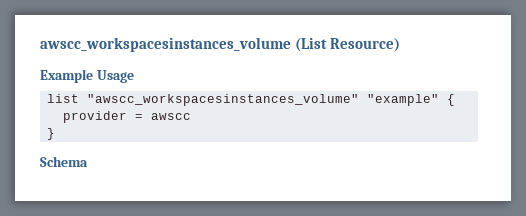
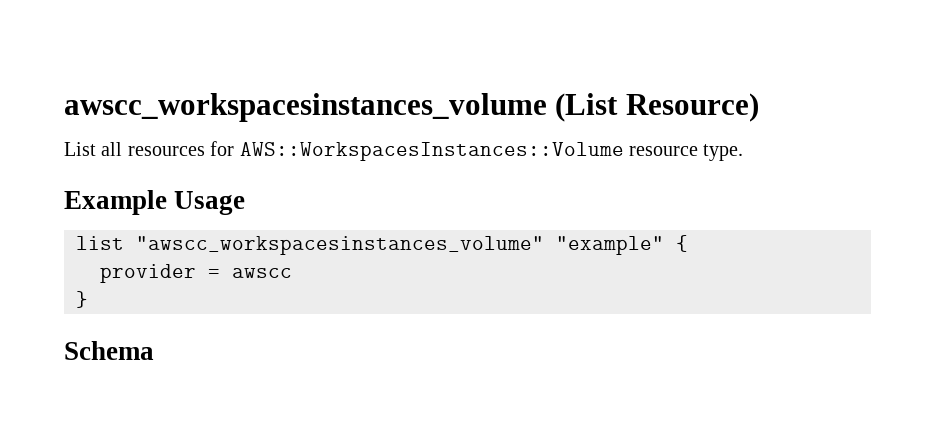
+ List all resources for AWS::WorkspacesInstances::Volume resource type.

